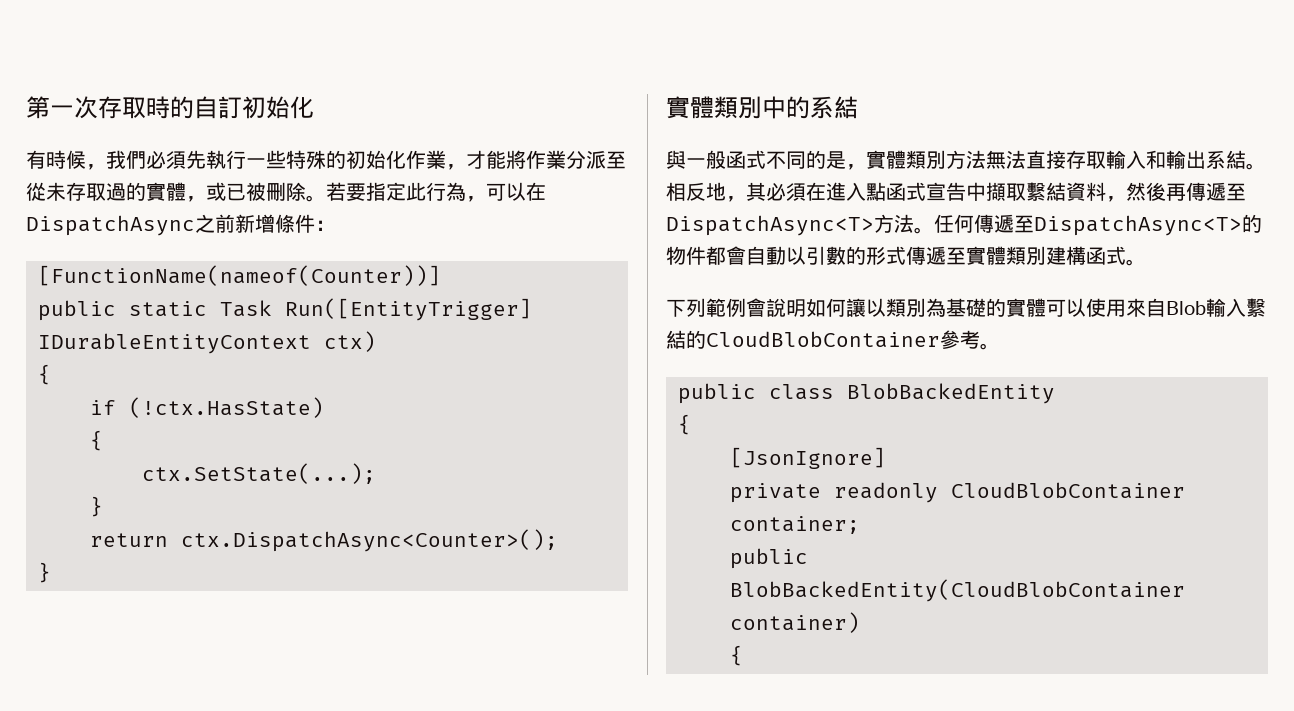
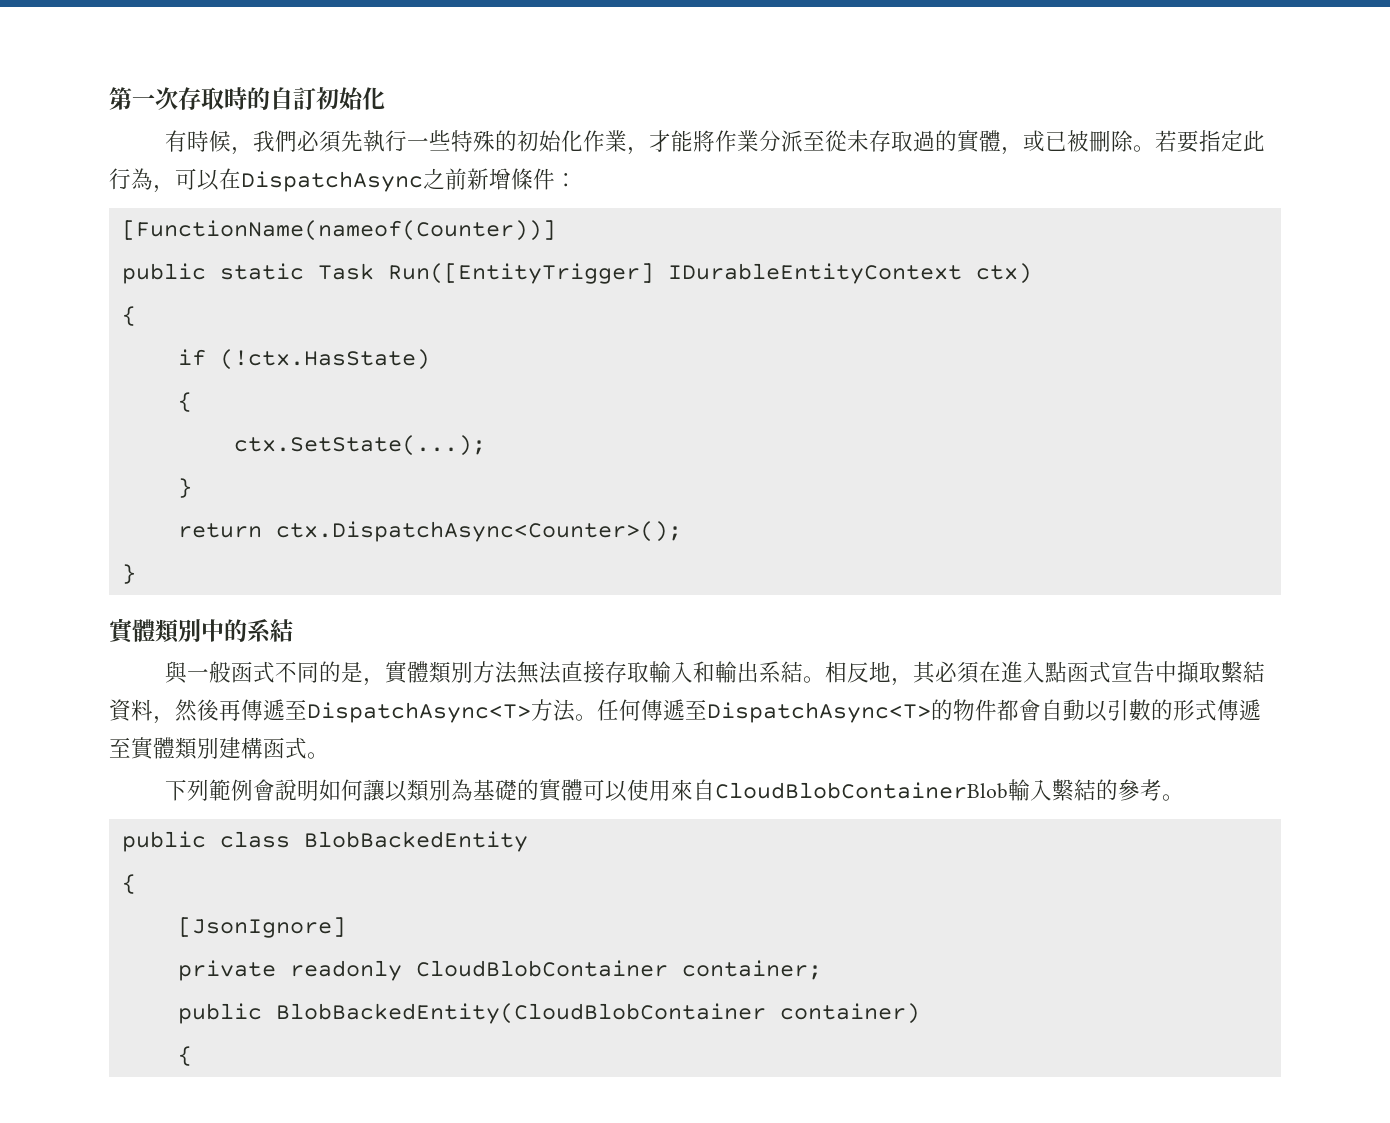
- 下列範例會說明如何讓以類別為基礎的實體可以使用來自Blob輸入繫結的CloudBlobContainer參考。
+ 下列範例會說明如何讓以類別為基礎的實體可以使用來自CloudBlobContainerBlob輸入繫結的參考。

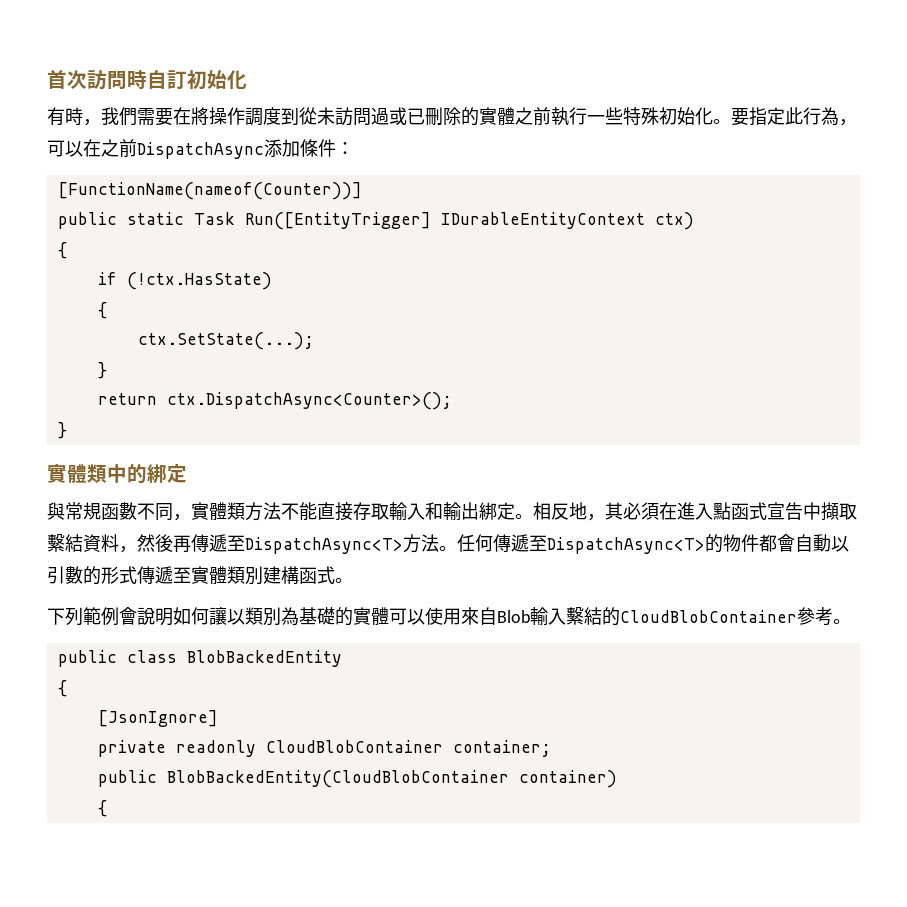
- 第一次存取時的自訂初始化
+ 首次訪問時自訂初始化
- 有時候，我們必須先執行一些特殊的初始化作業，才能將作業分派至從未存取過的實體，或已被刪除。若要指定此行為，可以在DispatchAsync之前新增條件：
+ 有時，我們需要在將操作調度到從未訪問過或已刪除的實體之前執行一些特殊初始化。要指定此行為，可以在之前DispatchAsync添加條件：
- 實體類別中的系結
- 與一般函式不同的是，實體類別方法無法直接存取輸入和輸出系結。
+ 實體類中的綁定
+ 與常規函數不同，實體類方法不能直接存取輸入和輸出綁定。
- 下列範例會說明如何讓以類別為基礎的實體可以使用來自CloudBlobContainerBlob輸入繫結的參考。
+ 下列範例會說明如何讓以類別為基礎的實體可以使用來自Blob輸入繫結的CloudBlobContainer參考。

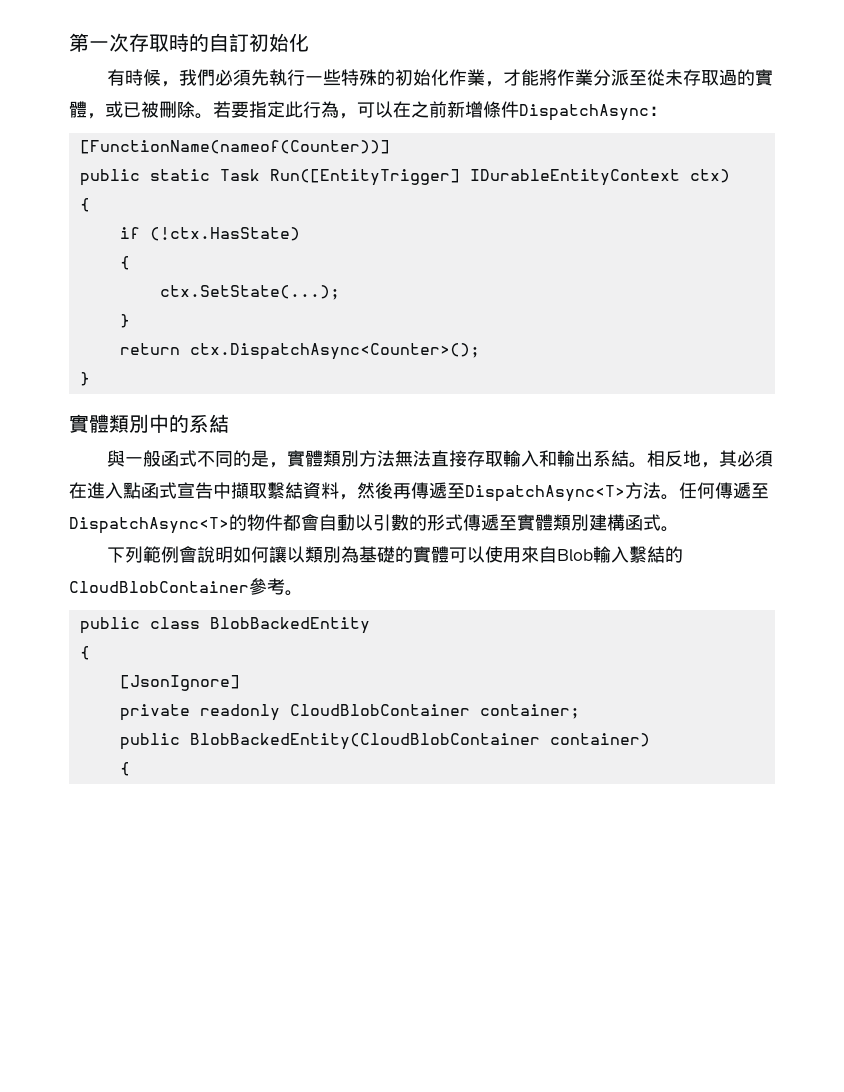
- 首次訪問時自訂初始化
+ 第一次存取時的自訂初始化
- 有時，我們需要在將操作調度到從未訪問過或已刪除的實體之前執行一些特殊初始化。要指定此行為，可以在之前DispatchAsync添加條件：
+ 有時候，我們必須先執行一些特殊的初始化作業，才能將作業分派至從未存取過的實體，或已被刪除。若要指定此行為，可以在之前新增條件DispatchAsync：
- 實體類中的綁定
- 與常規函數不同，實體類方法不能直接存取輸入和輸出綁定。
+ 實體類別中的系結
+ 與一般函式不同的是，實體類別方法無法直接存取輸入和輸出系結。

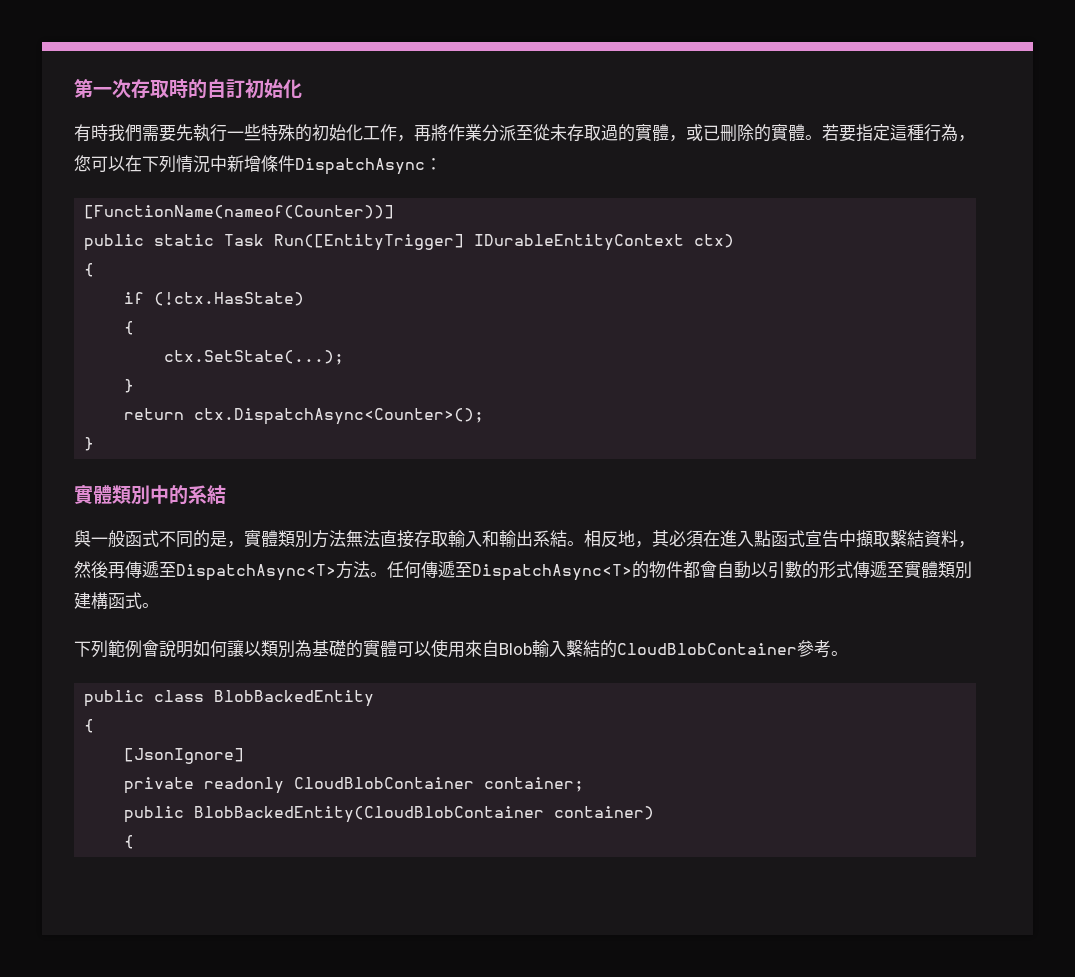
- 有時候，我們必須先執行一些特殊的初始化作業，才能將作業分派至從未存取過的實體，或已被刪除。若要指定此行為，可以在之前新增條件DispatchAsync：
+ 有時我們需要先執行一些特殊的初始化工作，再將作業分派至從未存取過的實體，或已刪除的實體。若要指定這種行為，您可以在下列情況中新增條件DispatchAsync：

